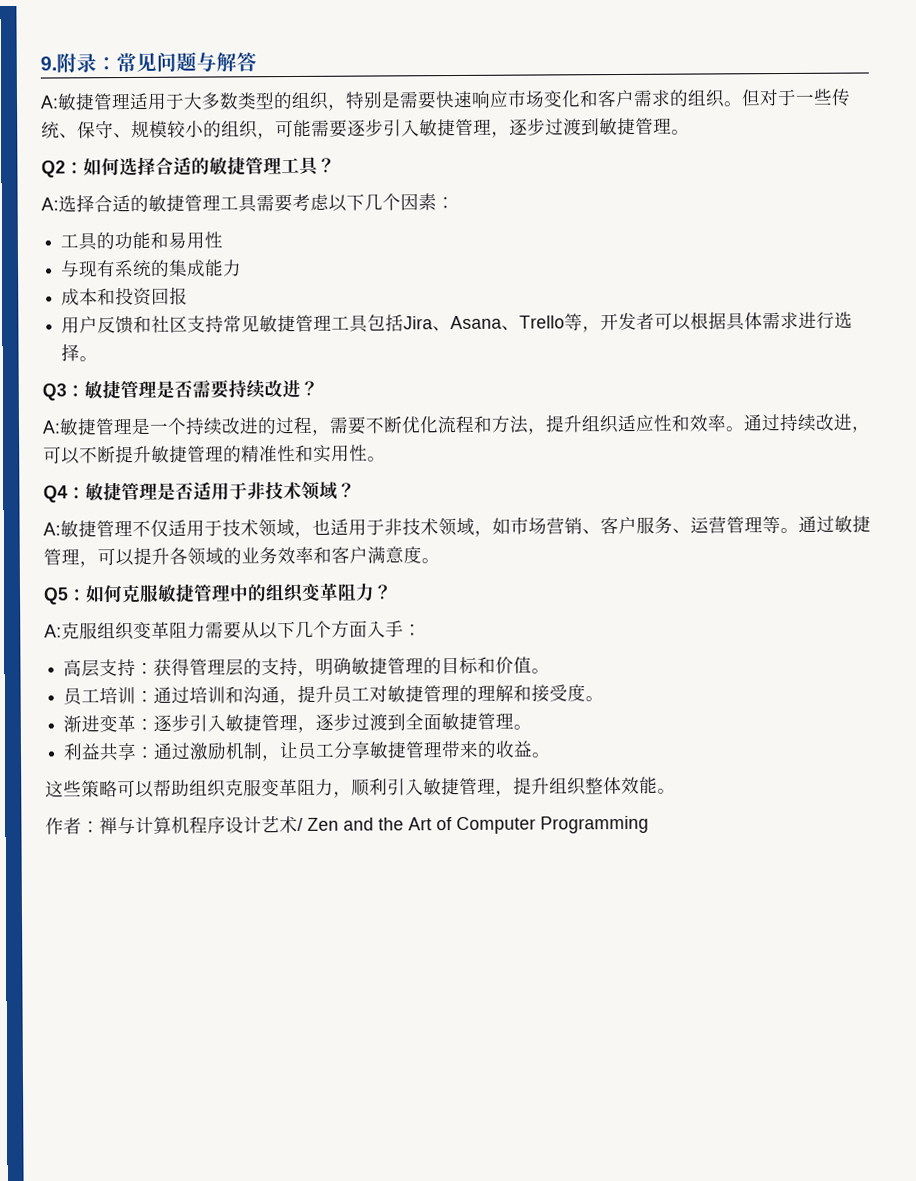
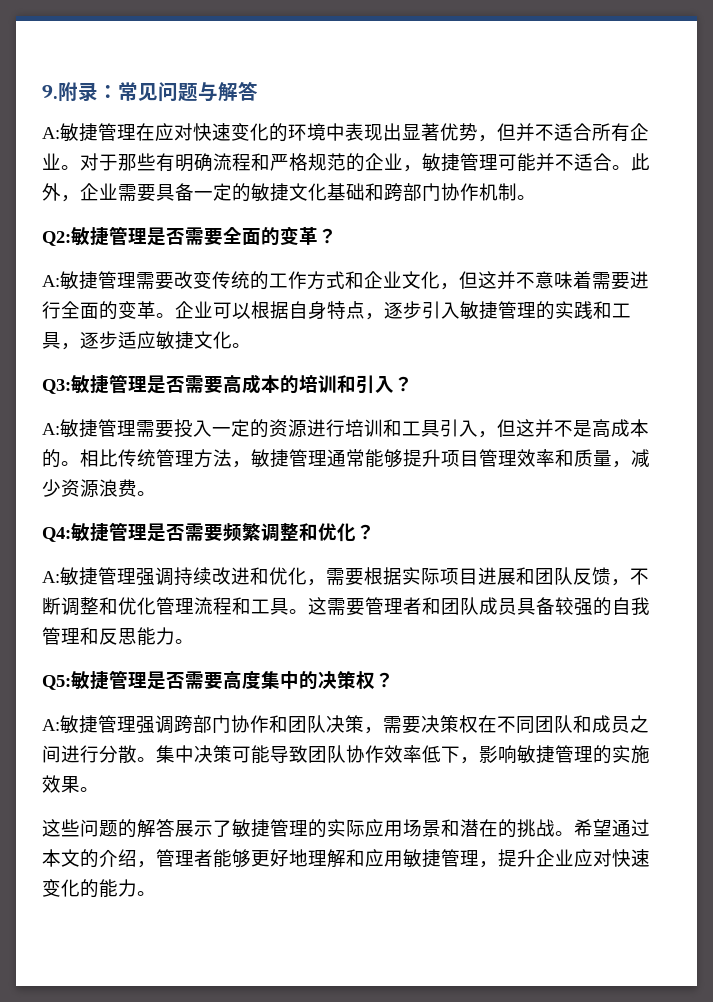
- A:敏捷管理适用于大多数类型的组织，特别是需要快速响应市场变化和客户需求的组织。但对于一些传统、保守、规模较小的组织，可能需要逐步引入敏捷管理，逐步过渡到敏捷管理。
- Q2：如何选择合适的敏捷管理工具？
- A:选择合适的敏捷管理工具需要考虑以下几个因素：
- 工具的功能和易用性
- 与现有系统的集成能力
- 成本和投资回报
- 用户反馈和社区支持常见敏捷管理工具包括Jira、Asana、Trello等，开发者可以根据具体需求进行选择。
- Q3：敏捷管理是否需要持续改进？
- A:敏捷管理是一个持续改进的过程，需要不断优化流程和方法，提升组织适应性和效率。通过持续改进，可以不断提升敏捷管理的精准性和实用性。
- Q4：敏捷管理是否适用于非技术领域？
- A:敏捷管理不仅适用于技术领域，也适用于非技术领域，如市场营销、客户服务、运营管理等。通过敏捷管理，可以提升各领域的业务效率和客户满意度。
- Q5：如何克服敏捷管理中的组织变革阻力？
- A:克服组织变革阻力需要从以下几个方面入手：
- 高层支持：获得管理层的支持，明确敏捷管理的目标和价值。
- 员工培训：通过培训和沟通，提升员工对敏捷管理的理解和接受度。
- 渐进变革：逐步引入敏捷管理，逐步过渡到全面敏捷管理。
- 利益共享：通过激励机制，让员工分享敏捷管理带来的收益。
- 这些策略可以帮助组织克服变革阻力，顺利引入敏捷管理，提升组织整体效能。
- 作者：禅与计算机程序设计艺术/ Zen and the Art of Computer Programming
+ A:敏捷管理在应对快速变化的环境中表现出显著优势，但并不适合所有企业。对于那些有明确流程和严格规范的企业，敏捷管理可能并不适合。此外，企业需要具备一定的敏捷文化基础和跨部门协作机制。
+ Q2:敏捷管理是否需要全面的变革？
+ A:敏捷管理需要改变传统的工作方式和企业文化，但这并不意味着需要进行全面的变革。企业可以根据自身特点，逐步引入敏捷管理的实践和工具，逐步适应敏捷文化。
+ Q3:敏捷管理是否需要高成本的培训和引入？
+ A:敏捷管理需要投入一定的资源进行培训和工具引入，但这并不是高成本的。相比传统管理方法，敏捷管理通常能够提升项目管理效率和质量，减少资源浪费。
+ Q4:敏捷管理是否需要频繁调整和优化？
+ A:敏捷管理强调持续改进和优化，需要根据实际项目进展和团队反馈，不断调整和优化管理流程和工具。这需要管理者和团队成员具备较强的自我管理和反思能力。
+ Q5:敏捷管理是否需要高度集中的决策权？
+ A:敏捷管理强调跨部门协作和团队决策，需要决策权在不同团队和成员之间进行分散。集中决策可能导致团队协作效率低下，影响敏捷管理的实施效果。
+ 这些问题的解答展示了敏捷管理的实际应用场景和潜在的挑战。希望通过本文的介绍，管理者能够更好地理解和应用敏捷管理，提升企业应对快速变化的能力。

